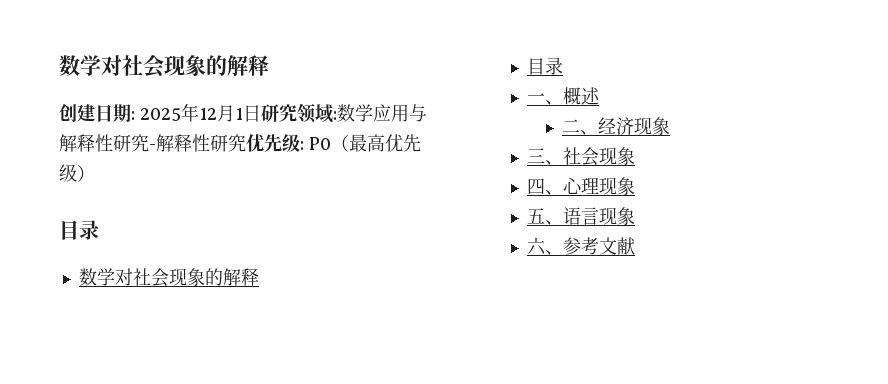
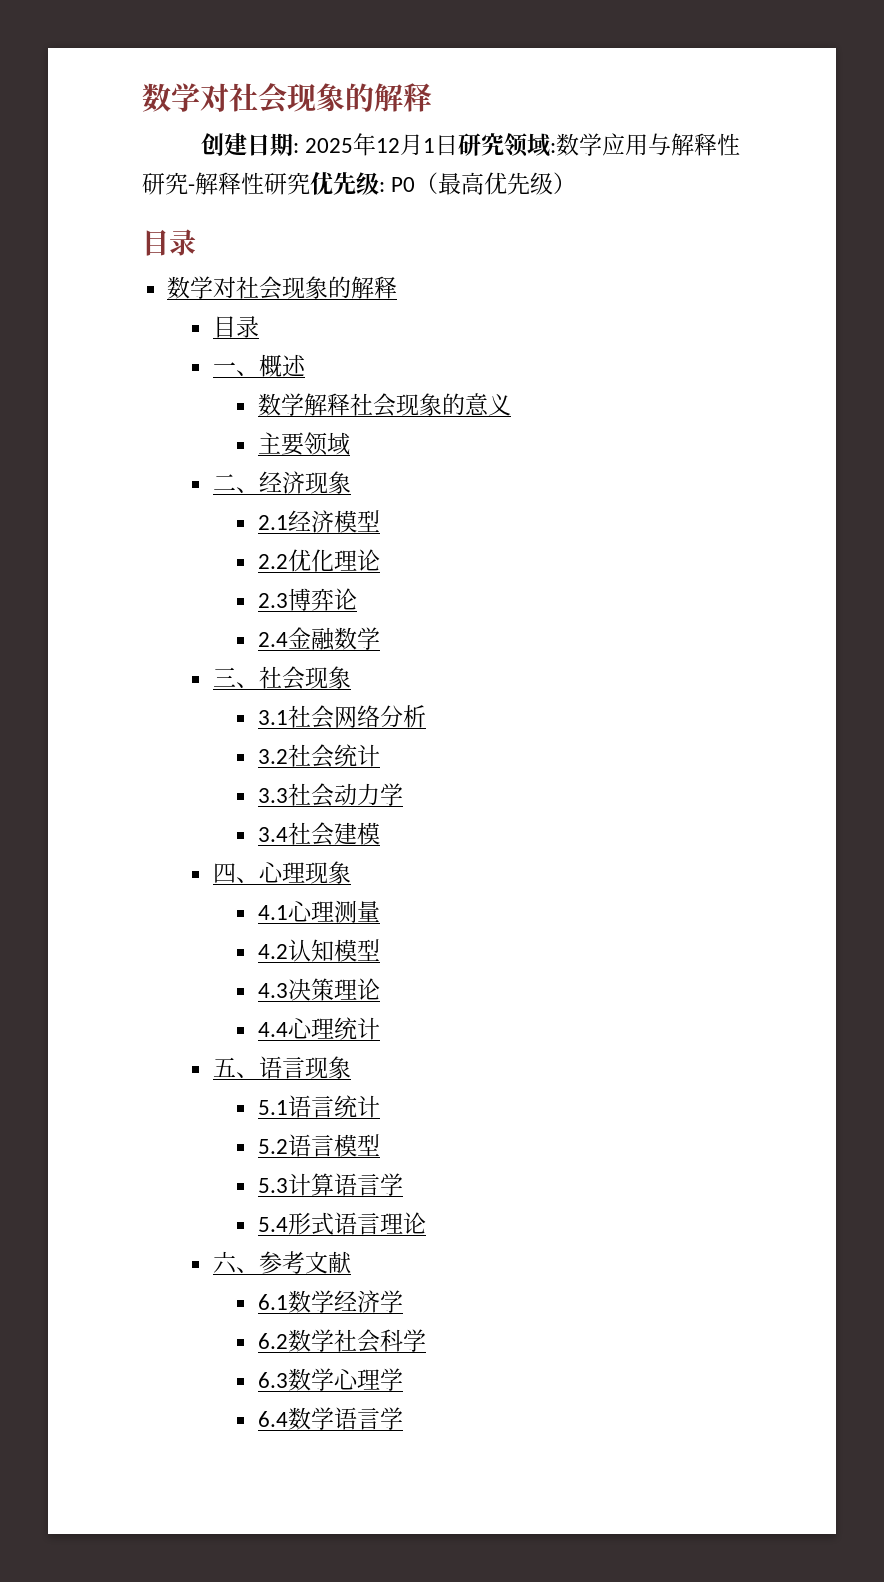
+ 数学解释社会现象的意义
+ 主要领域
  二、经济现象
+ 2.1经济模型
+ 2.2优化理论
+ 2.3博弈论
+ 2.4金融数学
  三、社会现象
+ 3.1社会网络分析
+ 3.2社会统计
+ 3.3社会动力学
+ 3.4社会建模
  四、心理现象
+ 4.1心理测量
+ 4.2认知模型
+ 4.3决策理论
+ 4.4心理统计
  五、语言现象
+ 5.1语言统计
+ 5.2语言模型
+ 5.3计算语言学
+ 5.4形式语言理论
  六、参考文献
+ 6.1数学经济学
+ 6.2数学社会科学
+ 6.3数学心理学
+ 6.4数学语言学

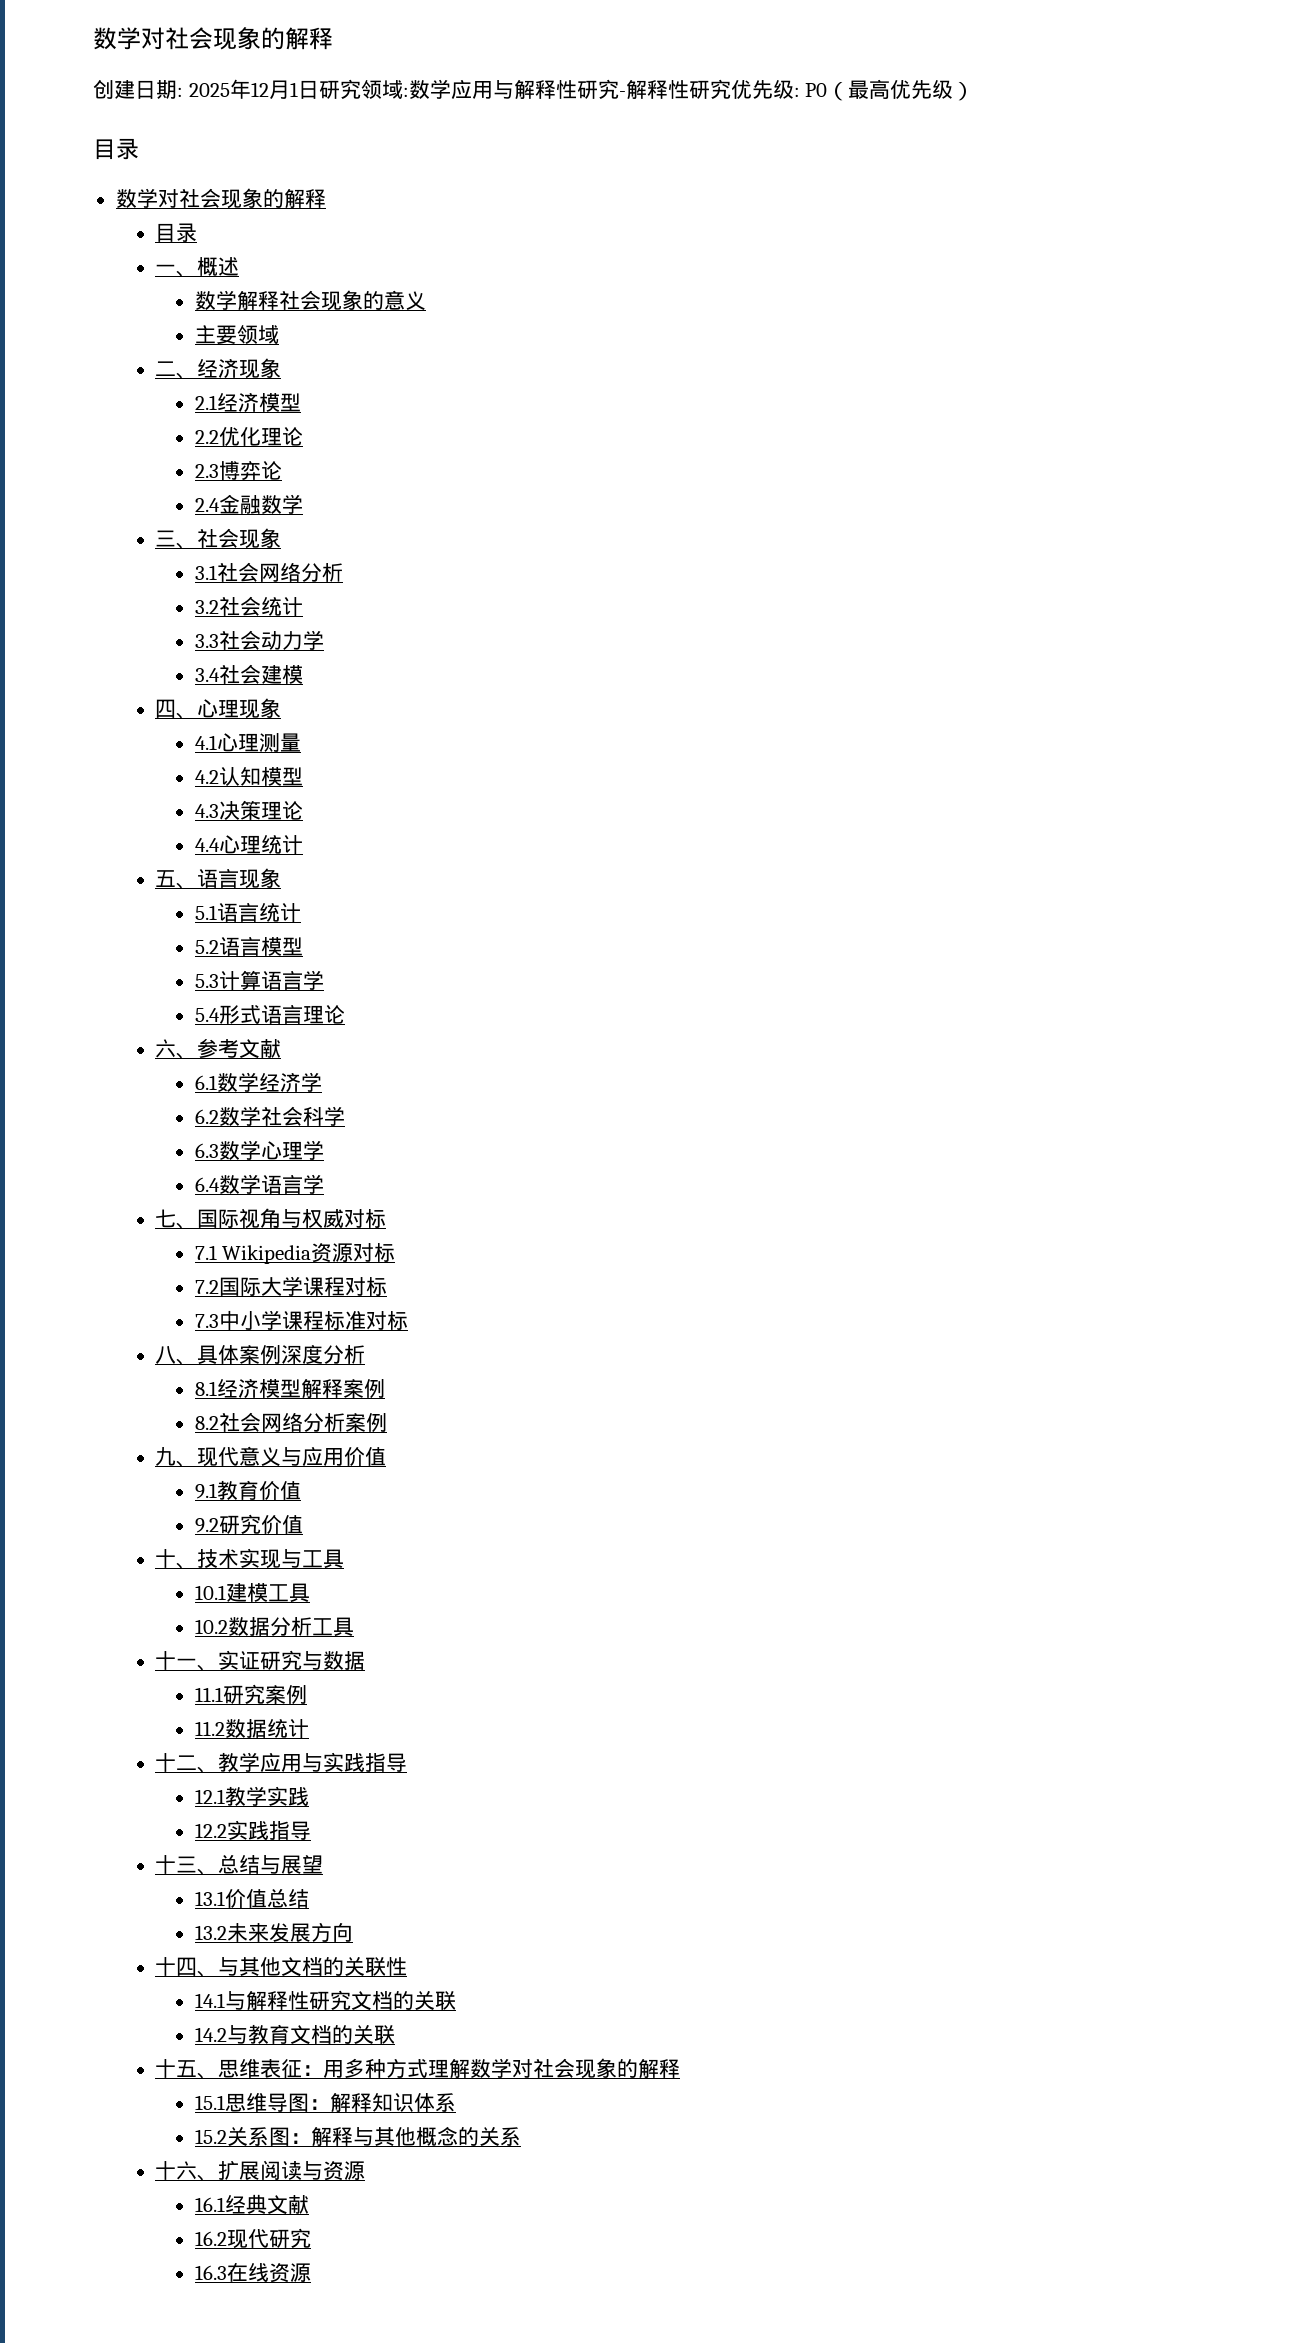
+ 七、国际视角与权威对标
+ 7.1 Wikipedia资源对标
+ 7.2国际大学课程对标
+ 7.3中小学课程标准对标
+ 八、具体案例深度分析
+ 8.1经济模型解释案例
+ 8.2社会网络分析案例
+ 九、现代意义与应用价值
+ 9.1教育价值
+ 9.2研究价值
+ 十、技术实现与工具
+ 10.1建模工具
+ 10.2数据分析工具
+ 十一、实证研究与数据
+ 11.1研究案例
+ 11.2数据统计
+ 十二、教学应用与实践指导
+ 12.1教学实践
+ 12.2实践指导
+ 十三、总结与展望
+ 13.1价值总结
+ 13.2未来发展方向
+ 十四、与其他文档的关联性
+ 14.1与解释性研究文档的关联
+ 14.2与教育文档的关联
+ 十五、思维表征：用多种方式理解数学对社会现象的解释
+ 15.1思维导图：解释知识体系
+ 15.2关系图：解释与其他概念的关系
+ 十六、扩展阅读与资源
+ 16.1经典文献
+ 16.2现代研究
+ 16.3在线资源

